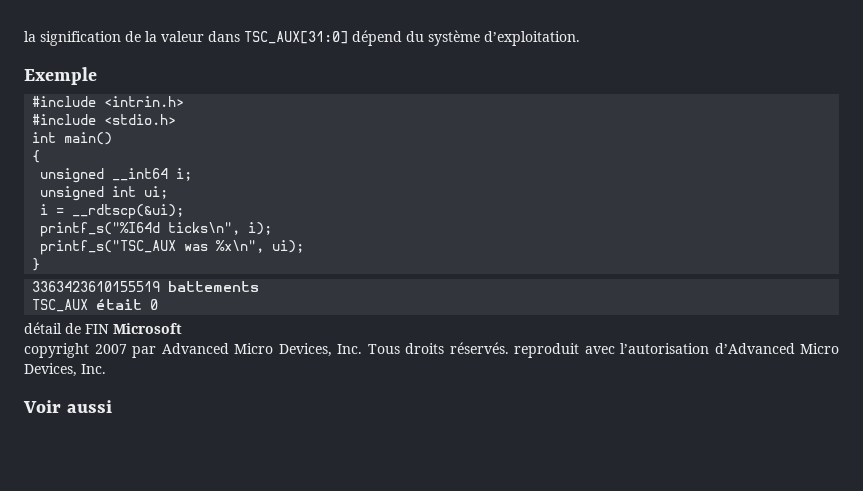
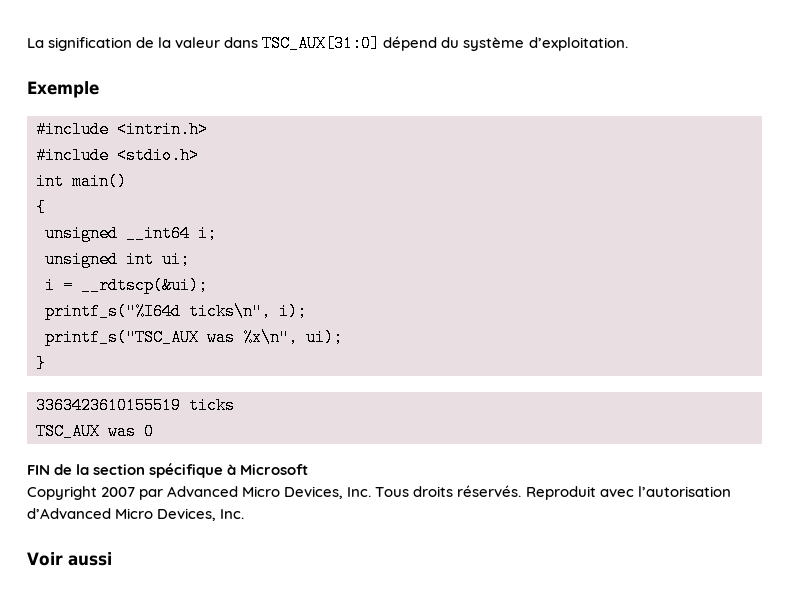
- la signification de la valeur dans TSC_AUX[31:0] dépend du système d’exploitation.
+ La signification de la valeur dans TSC_AUX[31:0] dépend du système d’exploitation.
- 3363423610155519 battements
+ 3363423610155519 ticks
- TSC_AUX était 0
+ TSC_AUX was 0
- détail de FIN Microsoft
+ FIN de la section spécifique à Microsoft
- copyright 2007 par Advanced Micro Devices, Inc. Tous droits réservés. reproduit avec l’autorisation d’Advanced Micro Devices, Inc.
+ Copyright 2007 par Advanced Micro Devices, Inc. Tous droits réservés. Reproduit avec l’autorisation d’Advanced Micro Devices, Inc.

